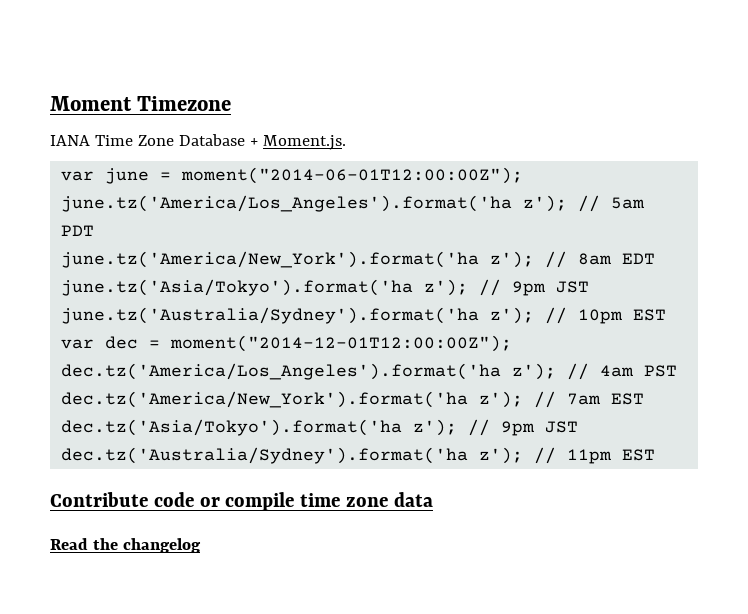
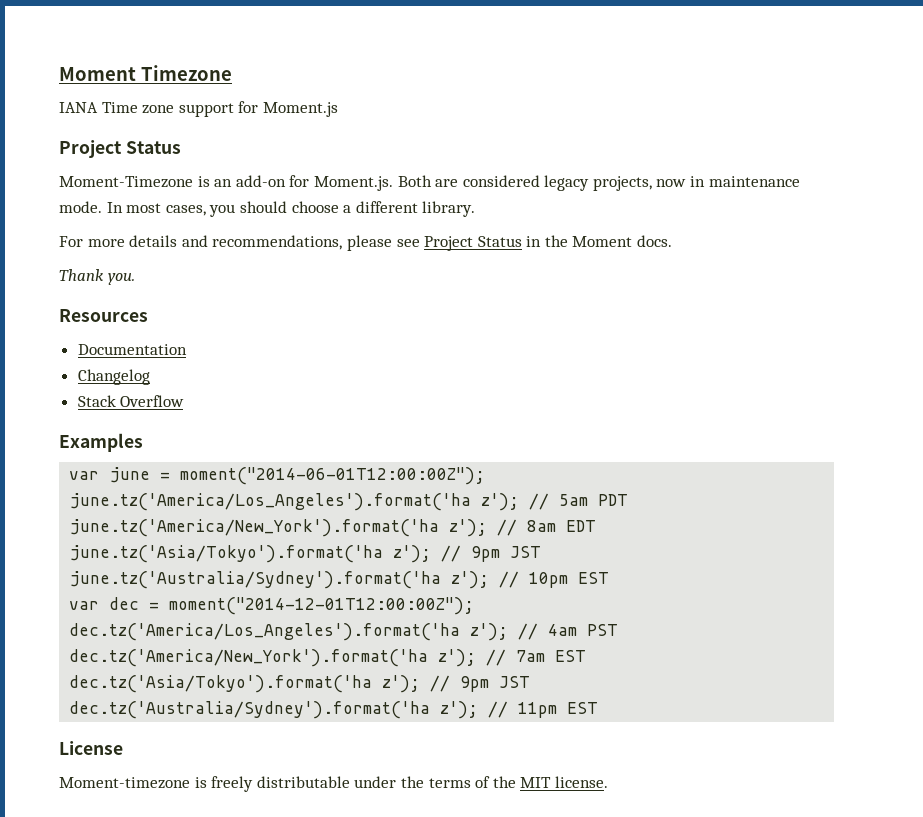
- IANA Time Zone Database + Moment.js.
+ IANA Time zone support for Moment.js
+ Project Status
+ Moment-Timezone is an add-on for Moment.js. Both are considered legacy projects, now in maintenance mode. In most cases, you should choose a different library.
+ For more details and recommendations, please see Project Status in the Moment docs.
+ Thank you.
+ Resources
+ Documentation
+ Changelog
+ Stack Overflow
+ Examples
- Contribute code or compile time zone data
- Read the changelog
+ License
+ Moment-timezone is freely distributable under the terms of the MIT license.

